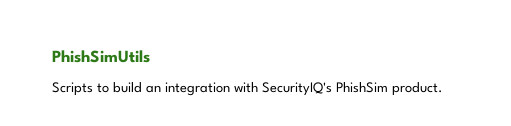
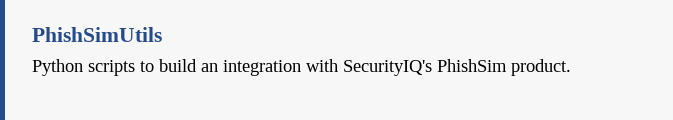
- Scripts to build an integration with SecurityIQ's PhishSim product.
+ Python scripts to build an integration with SecurityIQ's PhishSim product.

